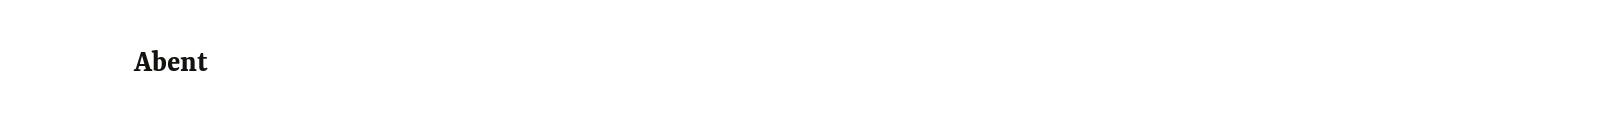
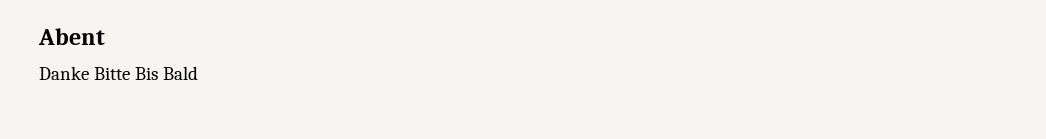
+ Danke Bitte Bis Bald

